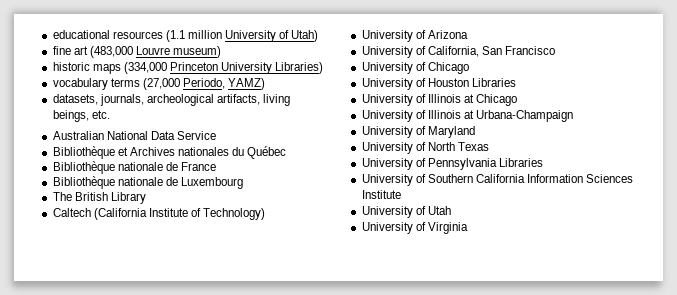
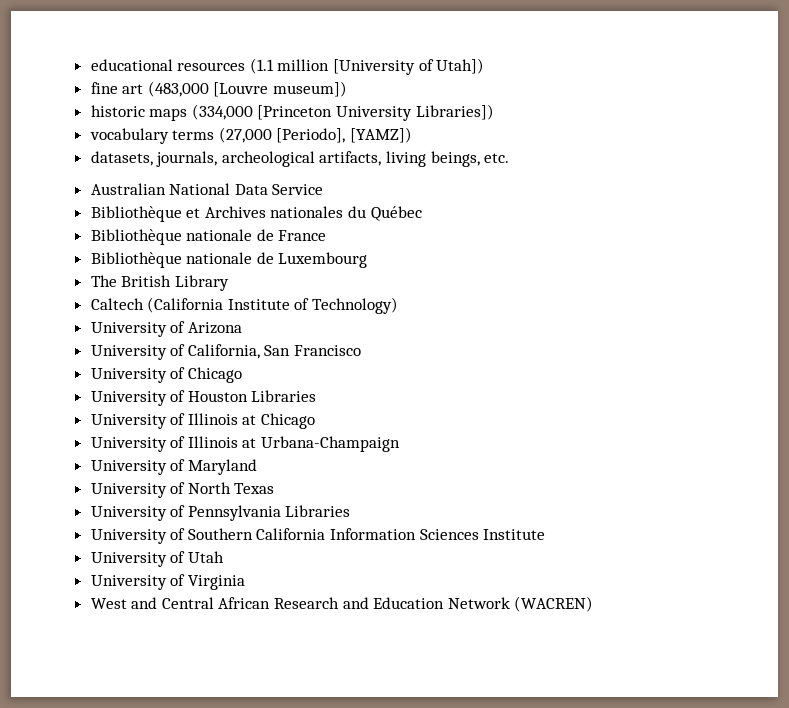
- educational resources (1.1 million University of Utah)
+ educational resources (1.1 million [University of Utah])
- fine art (483,000 Louvre museum)
+ fine art (483,000 [Louvre museum])
- historic maps (334,000 Princeton University Libraries)
+ historic maps (334,000 [Princeton University Libraries])
- vocabulary terms (27,000 Periodo, YAMZ)
+ vocabulary terms (27,000 [Periodo], [YAMZ])
+ West and Central African Research and Education Network (WACREN)

